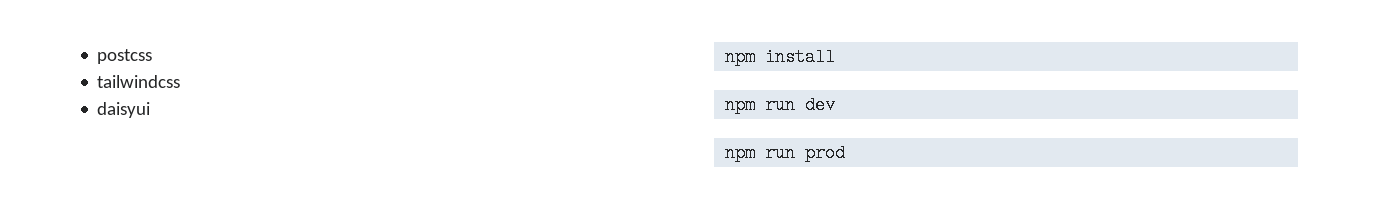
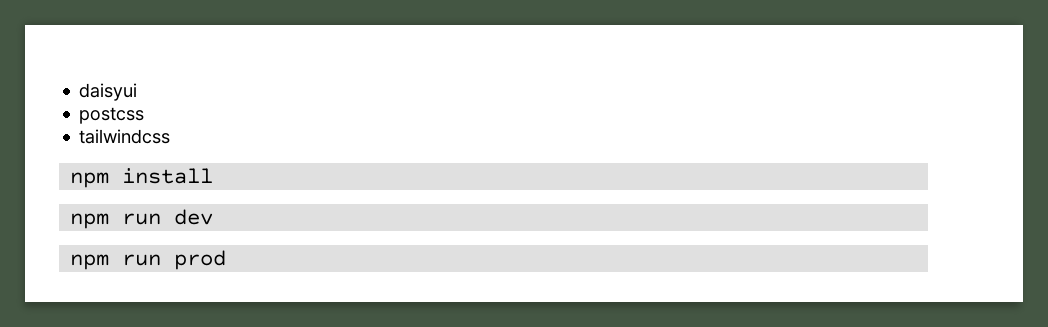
+ daisyui
- daisyui

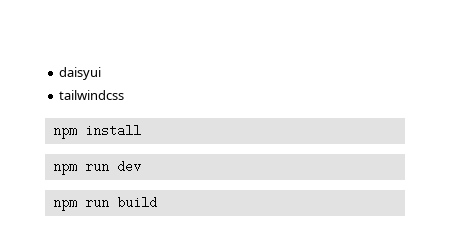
- postcss
- npm run prod
+ npm run build

